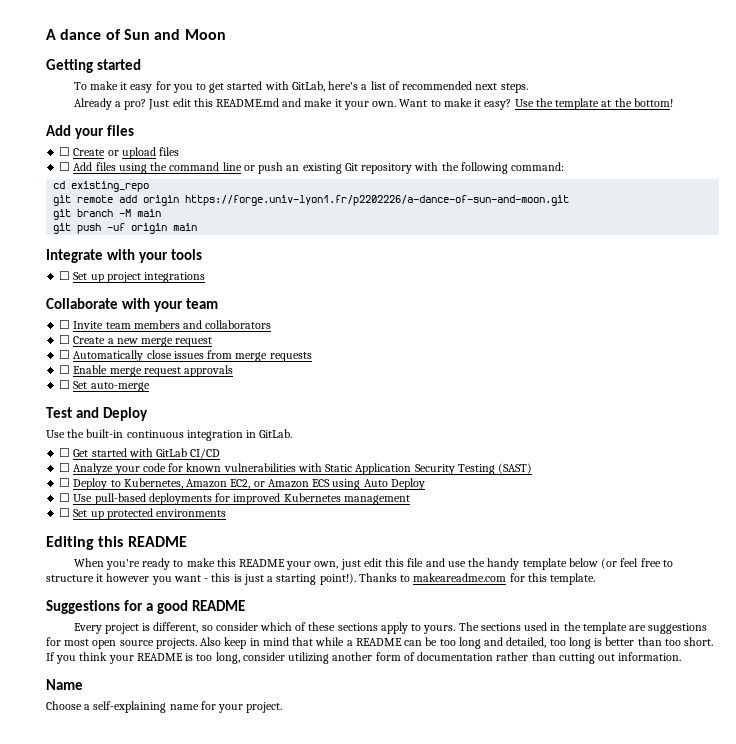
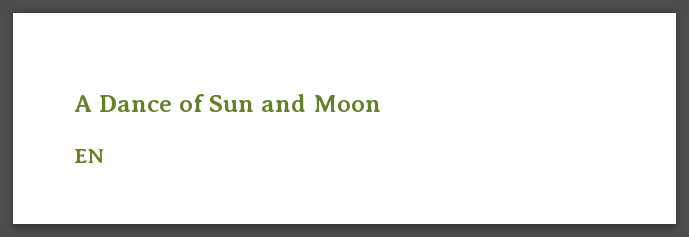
- A dance of Sun and Moon
+ A Dance of Sun and Moon
- Getting started
- To make it easy for you to get started with GitLab, here's a list of recommended next steps.
- Already a pro? Just edit this README.md and make it your own. Want to make it easy? Use the template at the bottom!
- Add your files
- ☐ Create or upload files
- ☐ Add files using the command line or push an existing Git repository with the following command:
- cd existing_repo
- git remote add origin https://forge.univ-lyon1.fr/p2202226/a-dance-of-sun-and-moon.git
- git branch -M main
- git push -uf origin main
- Integrate with your tools
- ☐ Set up project integrations
- Collaborate with your team
- ☐ Invite team members and collaborators
- ☐ Create a new merge request
- ☐ Automatically close issues from merge requests
- ☐ Enable merge request approvals
- ☐ Set auto-merge
- Test and Deploy
- Use the built-in continuous integration in GitLab.
- ☐ Get started with GitLab CI/CD
- ☐ Analyze your code for known vulnerabilities with Static Application Security Testing (SAST)
- ☐ Deploy to Kubernetes, Amazon EC2, or Amazon ECS using Auto Deploy
- ☐ Use pull-based deployments for improved Kubernetes management
- ☐ Set up protected environments
- Editing this README
- When you're ready to make this README your own, just edit this file and use the handy template below (or feel free to structure it however you want - this is just a starting point!). Thanks to makeareadme.com for this template.
- Suggestions for a good README
- Every project is different, so consider which of these sections apply to yours. The sections used in the template are suggestions for most open source projects. Also keep in mind that while a README can be too long and detailed, too long is better than too short. If you think your README is too long, consider utilizing another form of documentation rather than cutting out information.
- Name
- Choose a self-explaining name for your project.
+ EN

